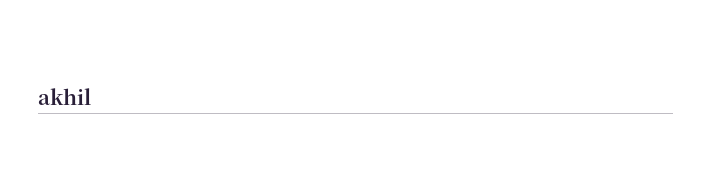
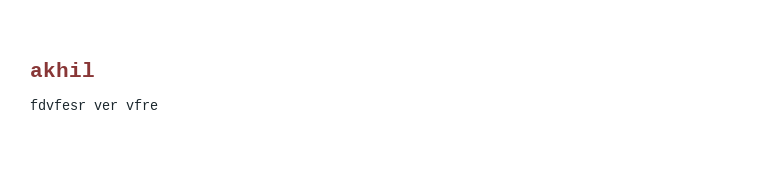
+ fdvfesr ver vfre

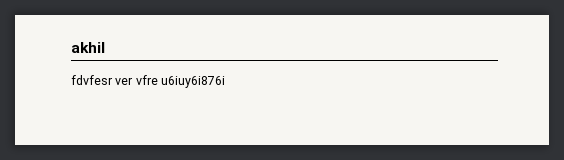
- fdvfesr ver vfre
+ fdvfesr ver vfre u6iuy6i876i

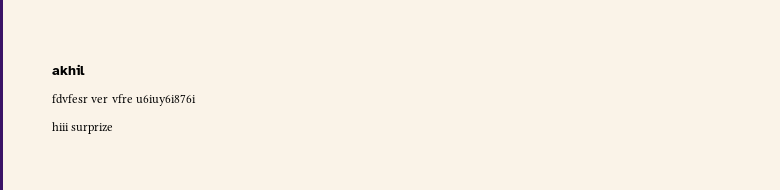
+ hiii surprize

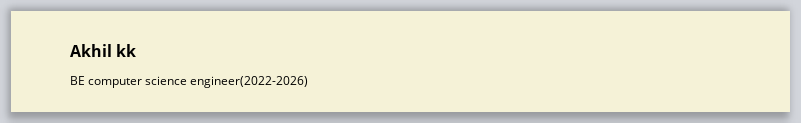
- akhil
- fdvfesr ver vfre u6iuy6i876i
- hiii surprize
+ Akhil kk
+ BE computer science engineer(2022-2026)

